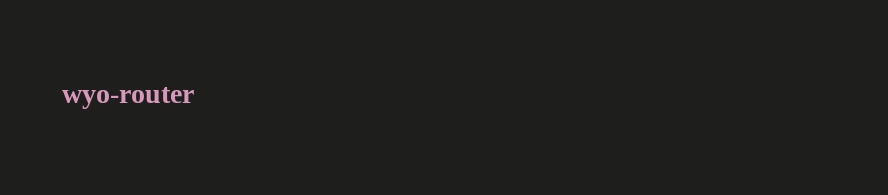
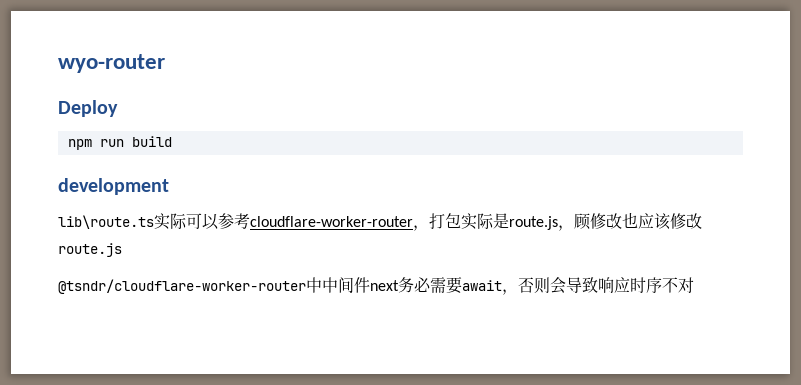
+ Deploy
+ npm run build
+ development
+ lib\route.ts实际可以参考cloudflare-worker-router，打包实际是route.js，顾修改也应该修改route.js
+ @tsndr/cloudflare-worker-router中中间件next务必需要await，否则会导致响应时序不对

